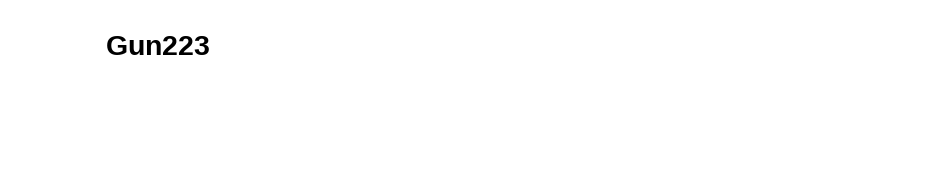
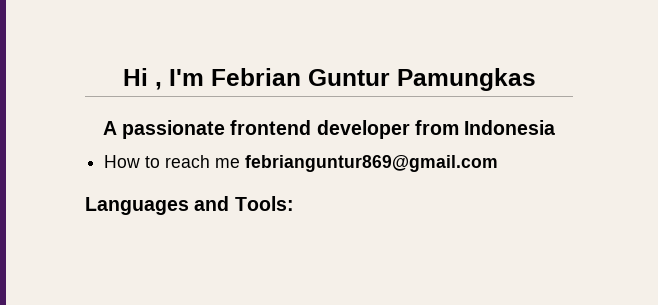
- Gun223
+ Hi , I'm Febrian Guntur Pamungkas
+ A passionate frontend developer from Indonesia
+ How to reach me febrianguntur869@gmail.com
+ Languages and Tools:

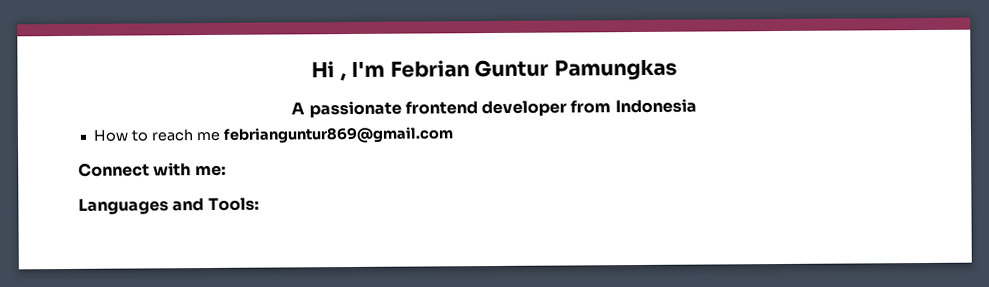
+ Connect with me:

